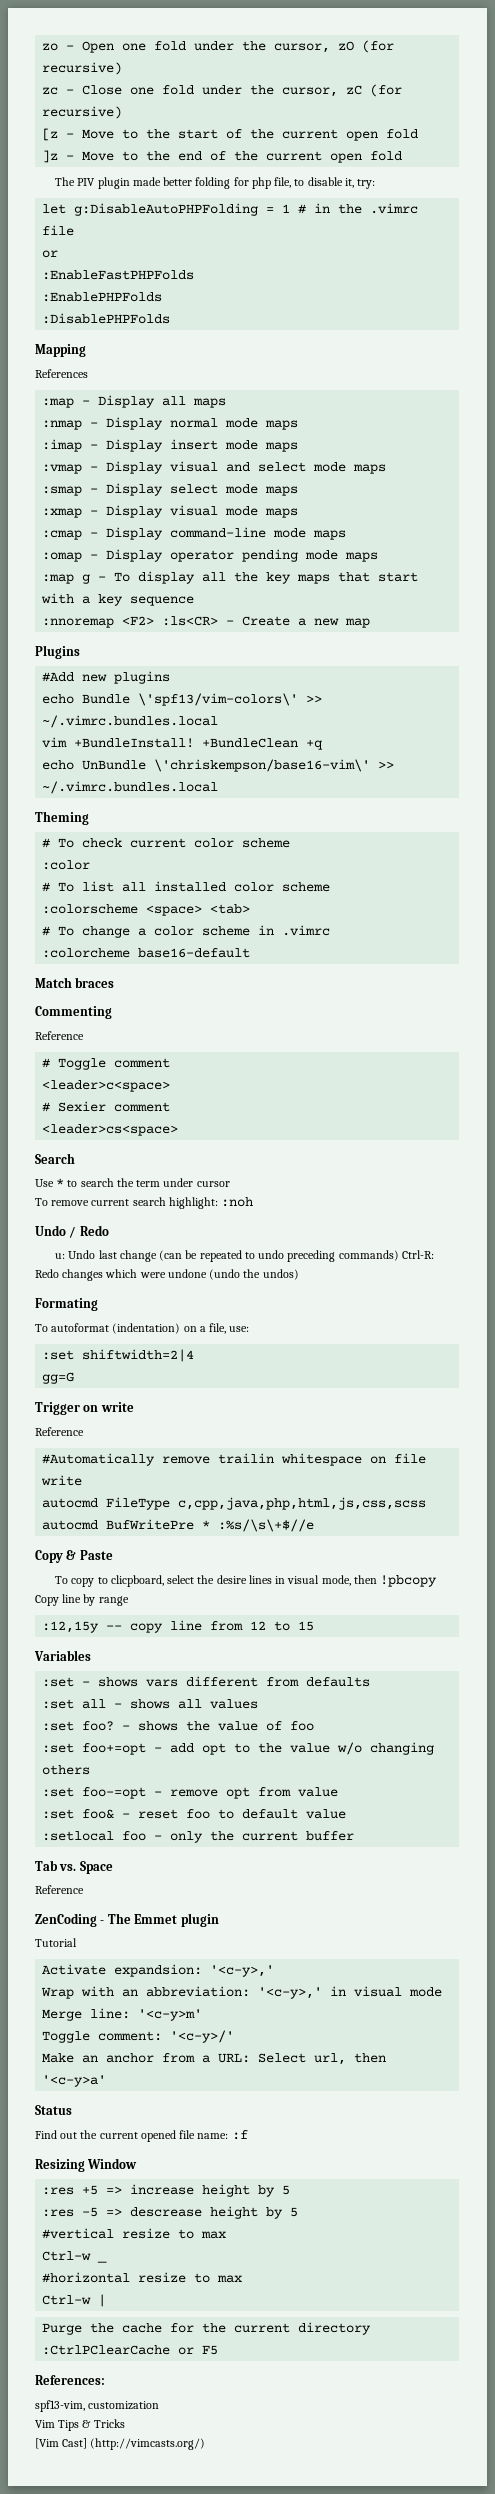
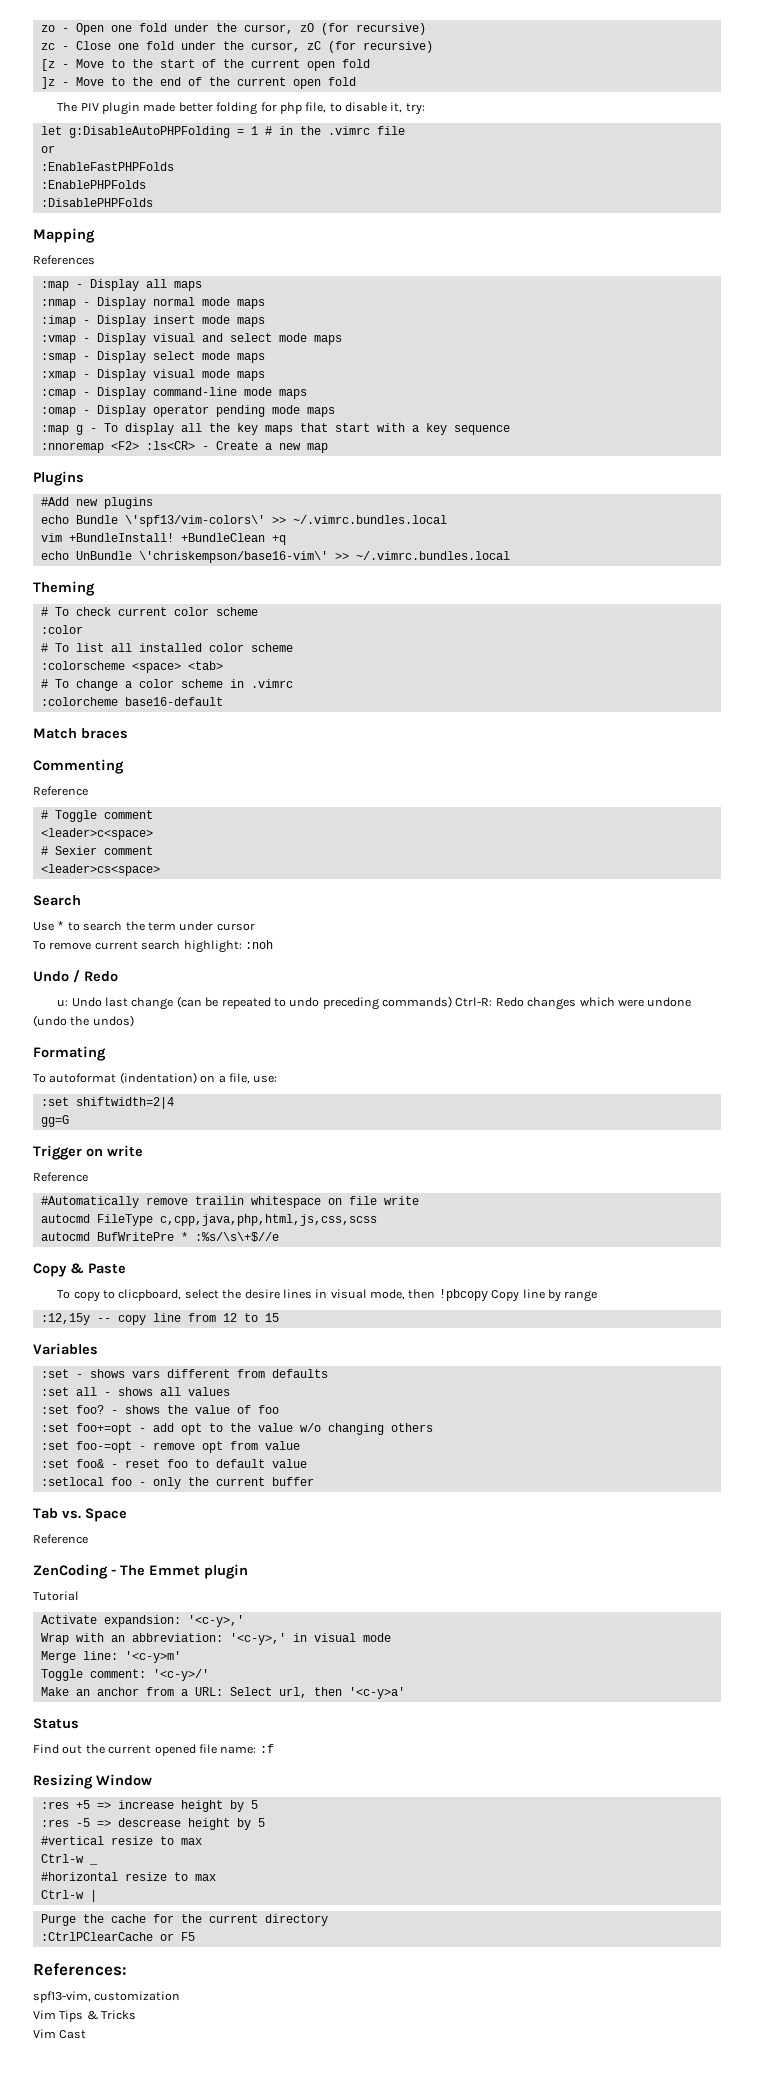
- [Vim Cast] (http://vimcasts.org/)
+ Vim Cast

